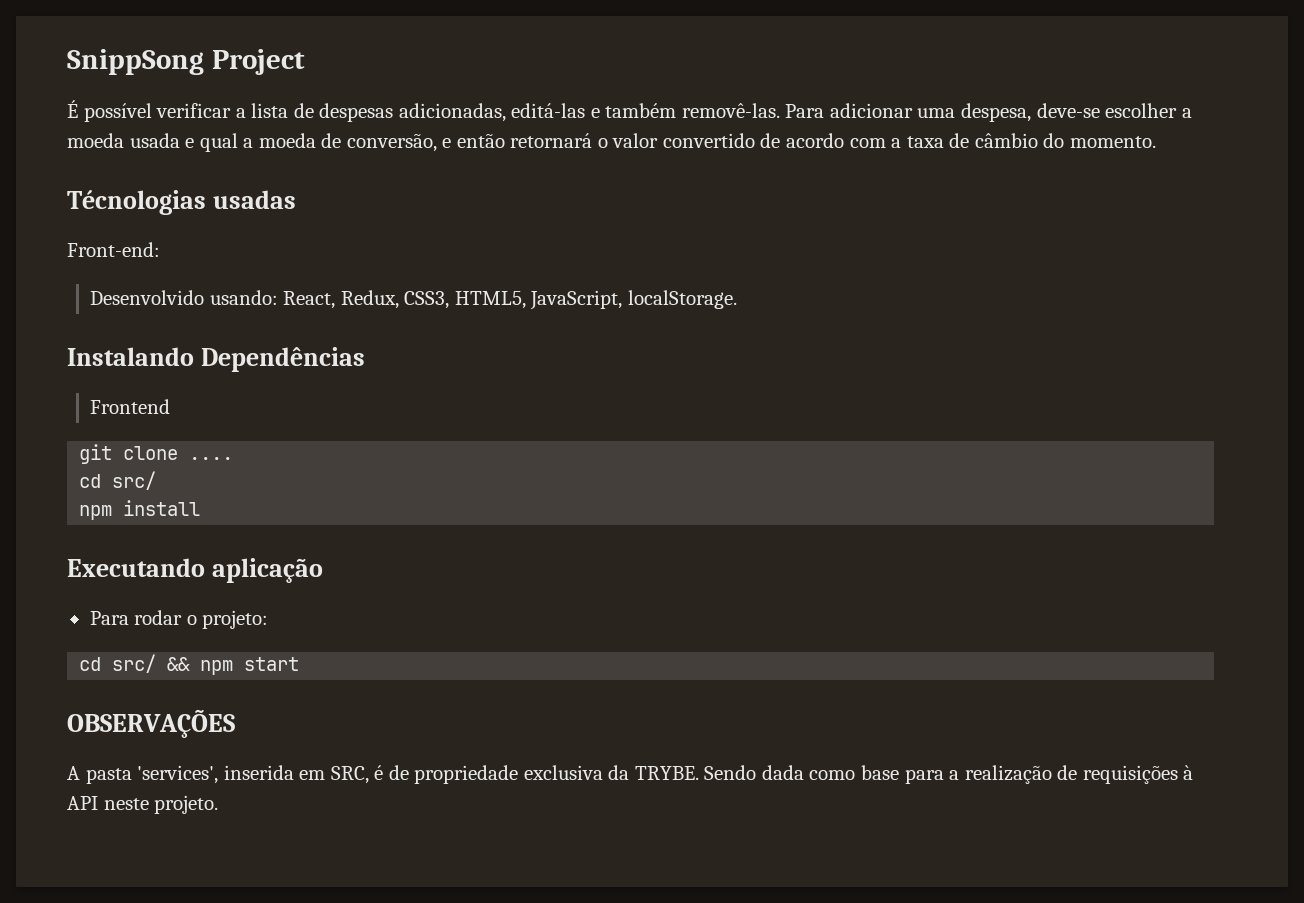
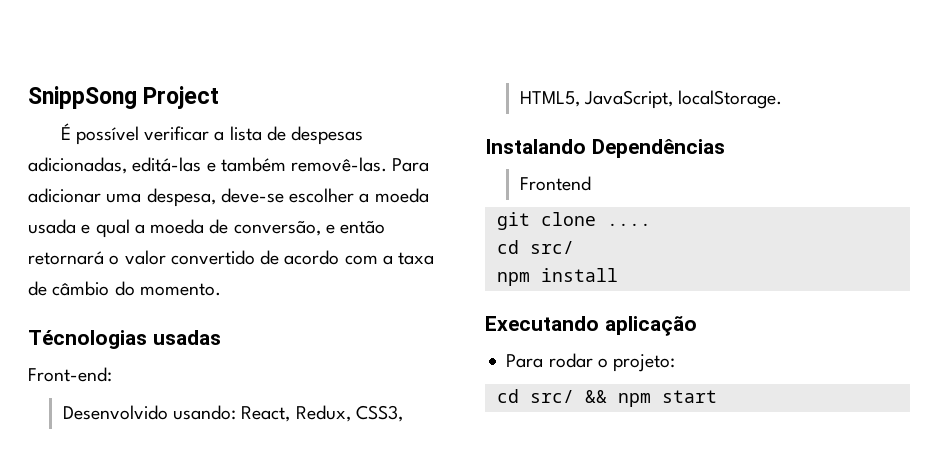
- OBSERVAÇÕES
- A pasta 'services', inserida em SRC, é de propriedade exclusiva da TRYBE. Sendo dada como base para a realização de requisições à API neste projeto.

